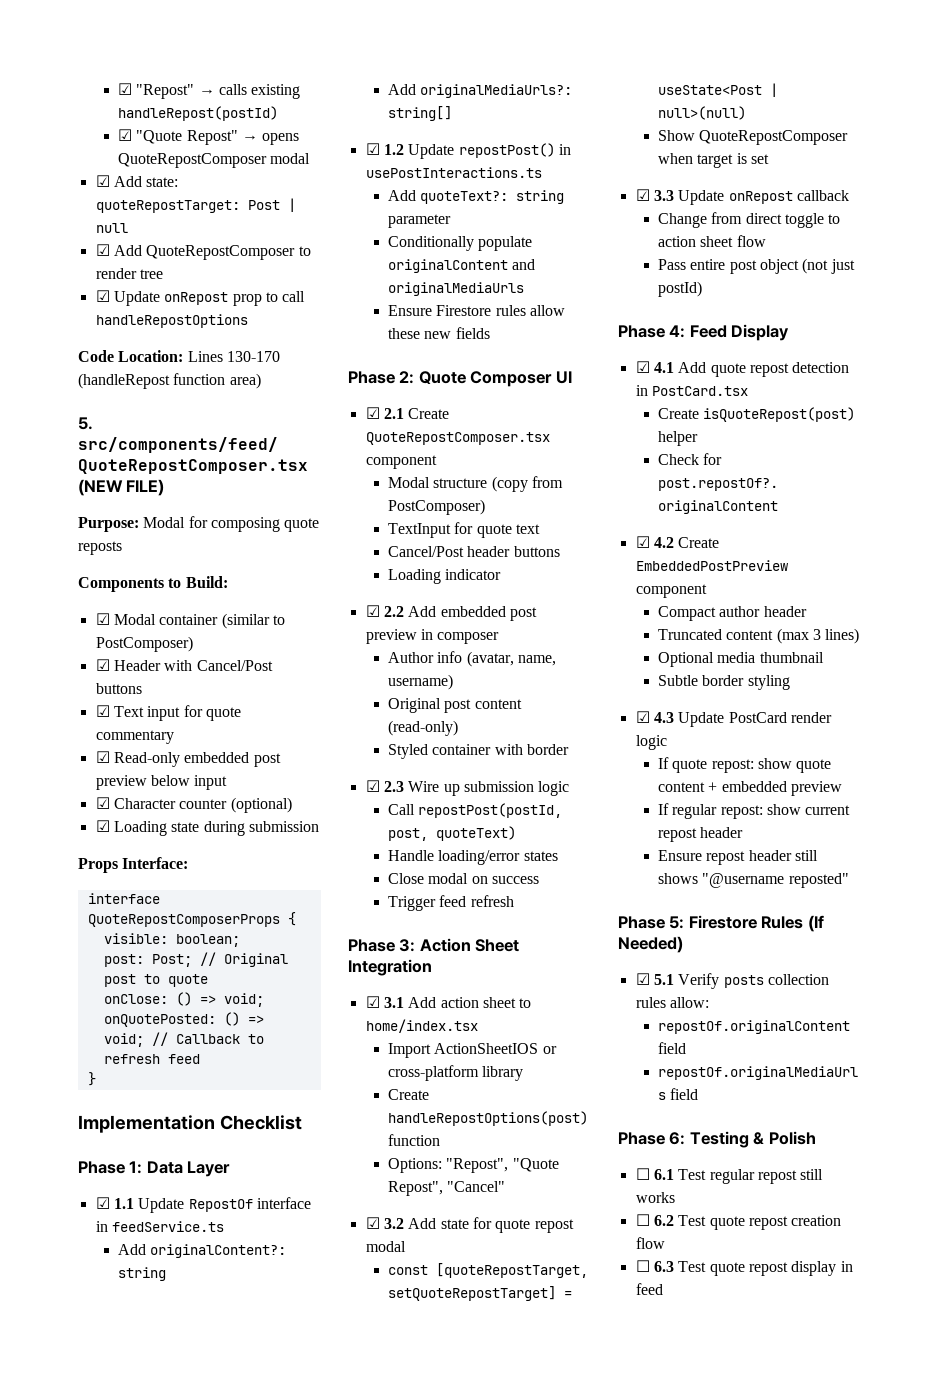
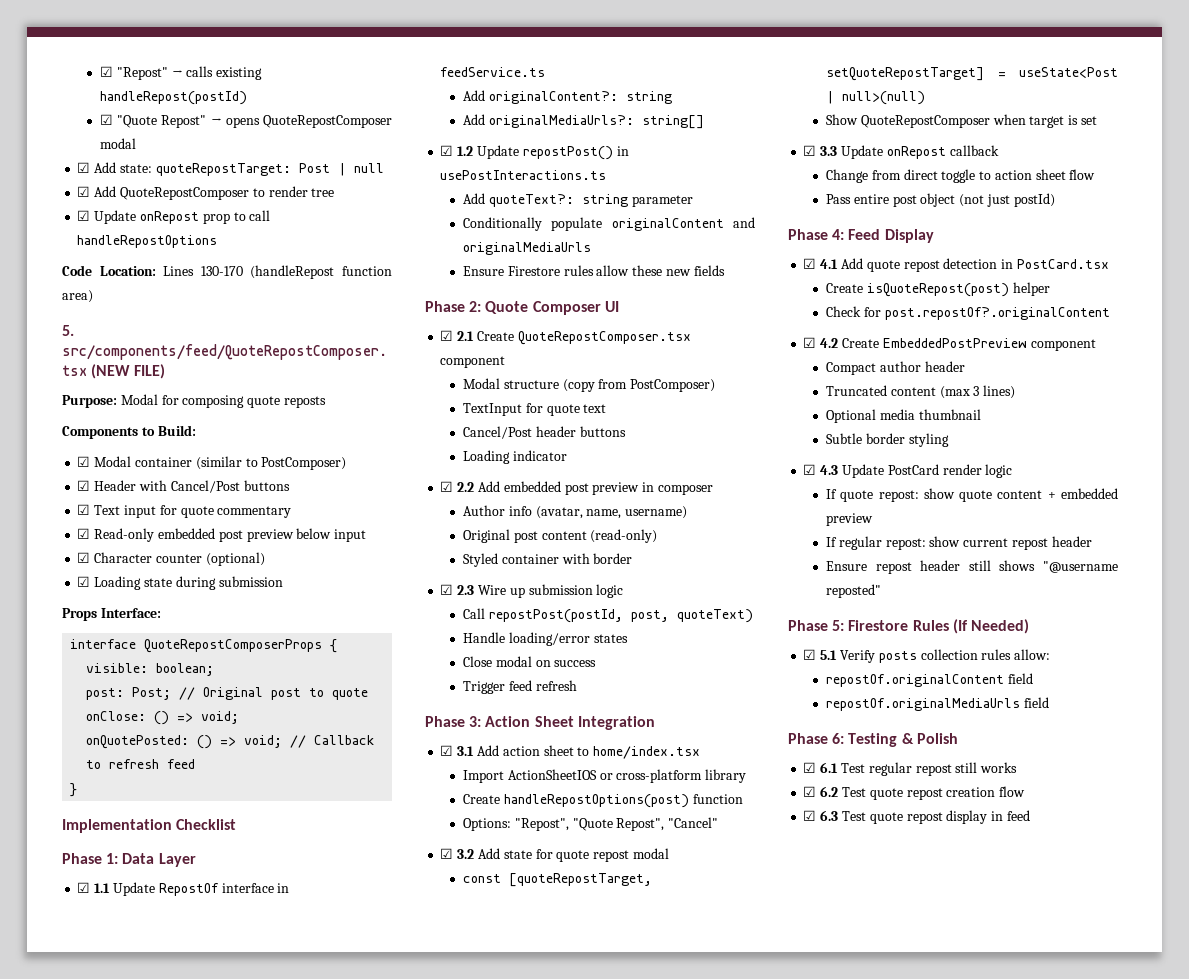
- ☐ 6.1 Test regular repost still works
+ ☑ 6.1 Test regular repost still works
- ☐ 6.2 Test quote repost creation flow
+ ☑ 6.2 Test quote repost creation flow
- ☐ 6.3 Test quote repost display in feed
+ ☑ 6.3 Test quote repost display in feed

